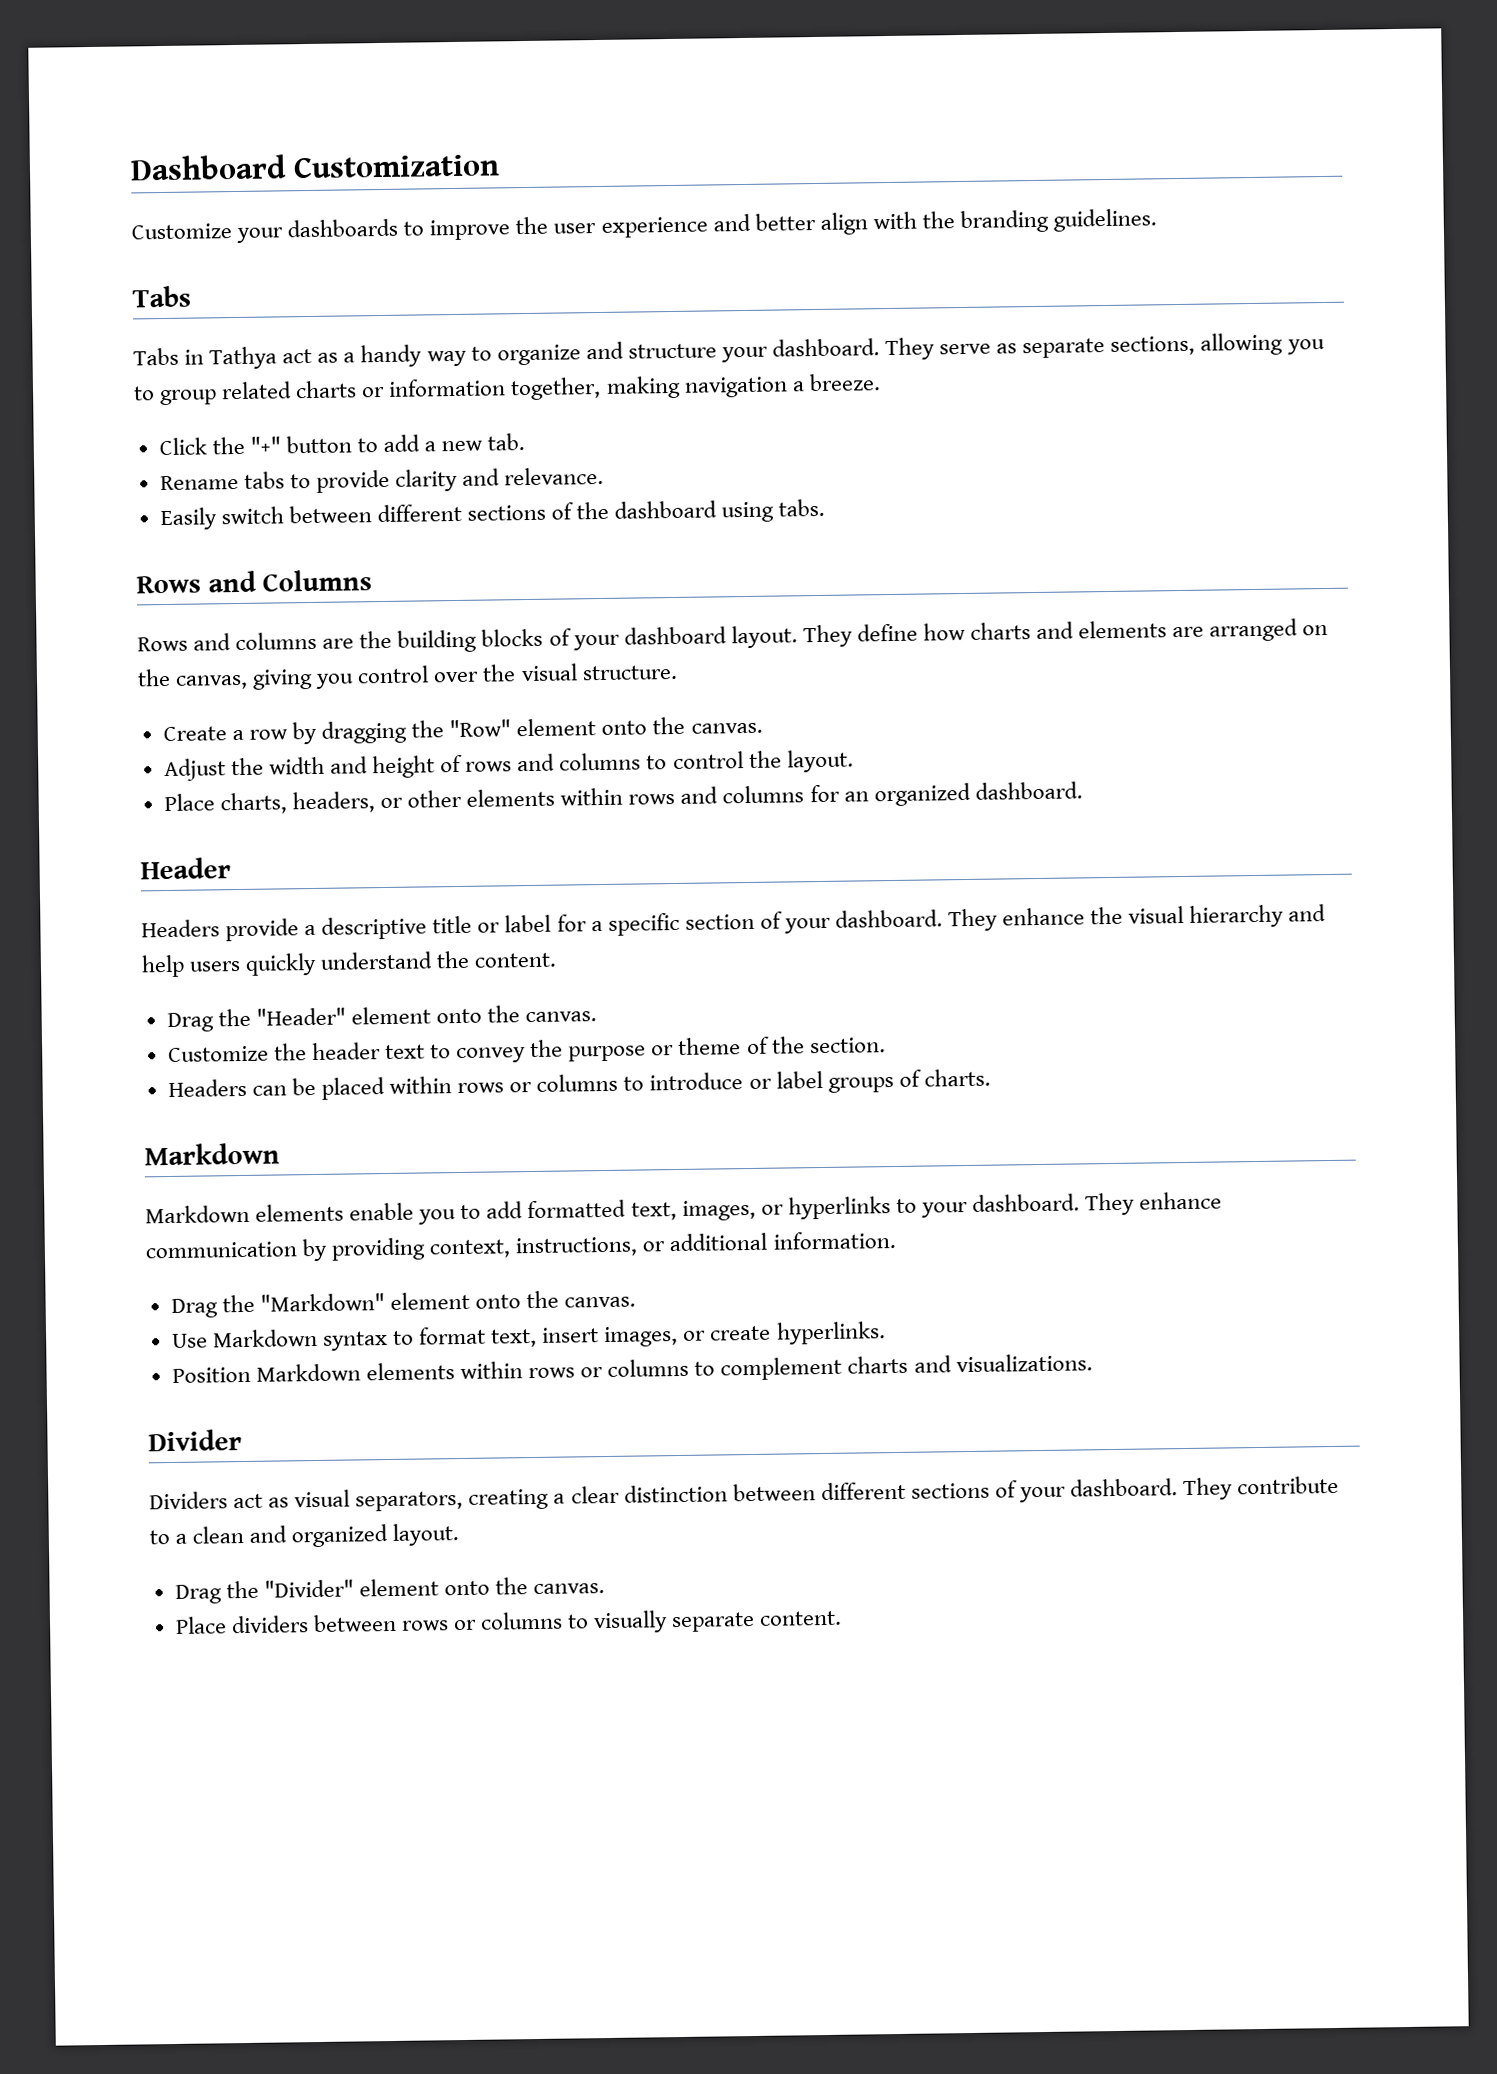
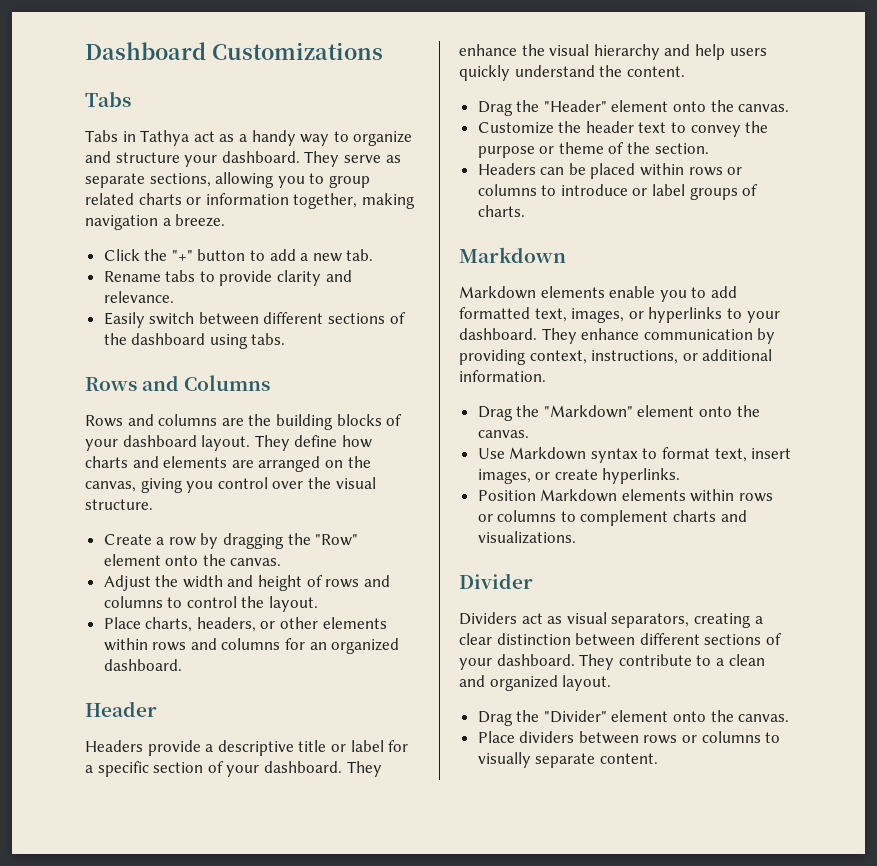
- Dashboard Customization
- Customize your dashboards to improve the user experience and better align with the branding guidelines.
+ Dashboard Customizations

